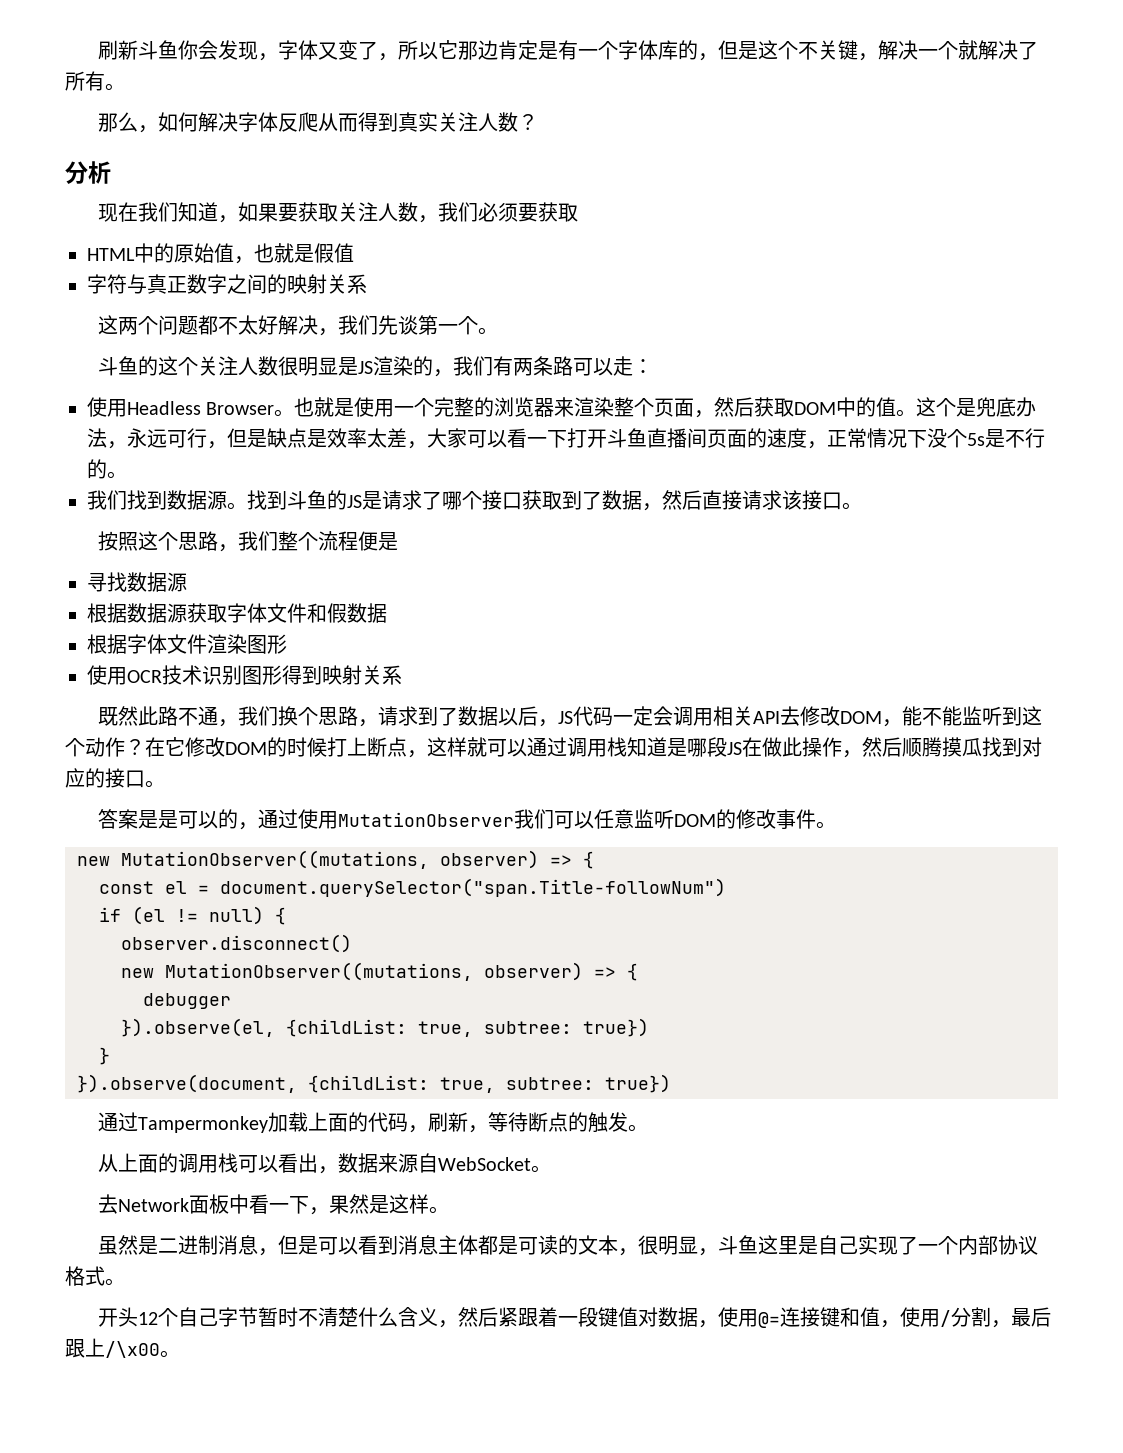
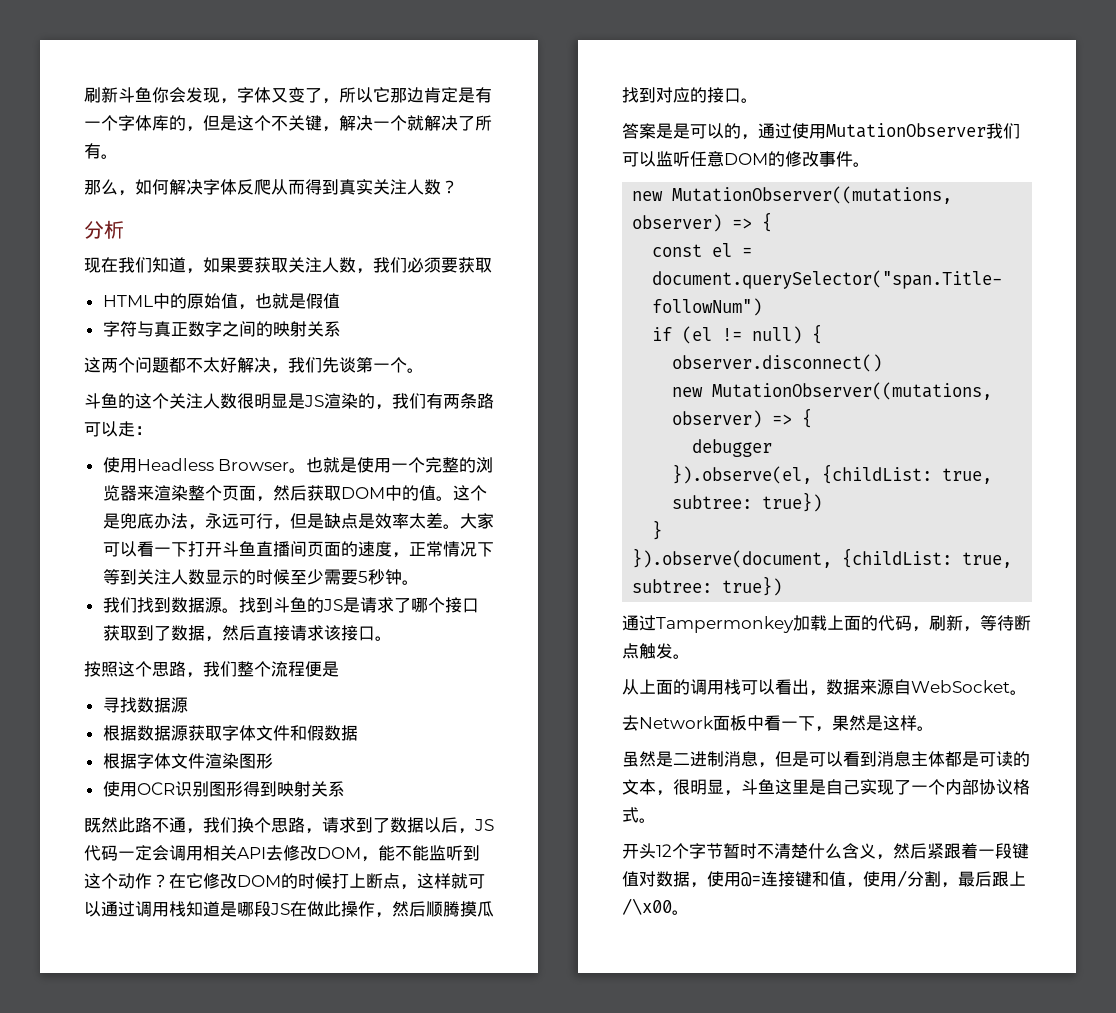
- 这个是兜底办法，永远可行，但是缺点是效率太差，大家可以看一下打开斗鱼直播间页面的速度，正常情况下没个5s是不行的。
+ 这个是兜底办法，永远可行，但是缺点是效率太差。大家可以看一下打开斗鱼直播间页面的速度，正常情况下等到关注人数显示的时候至少需要5秒钟。
- 使用OCR技术识别图形得到映射关系
+ 使用OCR识别图形得到映射关系
- 答案是是可以的，通过使用MutationObserver我们可以任意监听DOM的修改事件。
+ 答案是是可以的，通过使用MutationObserver我们可以监听任意DOM的修改事件。
- 通过Tampermonkey加载上面的代码，刷新，等待断点的触发。
+ 通过Tampermonkey加载上面的代码，刷新，等待断点触发。
- 开头12个自己字节暂时不清楚什么含义，然后紧跟着一段键值对数据，使用@=连接键和值，使用/分割，最后跟上/\x00。
+ 开头12个字节暂时不清楚什么含义，然后紧跟着一段键值对数据，使用@=连接键和值，使用/分割，最后跟上/\x00。

